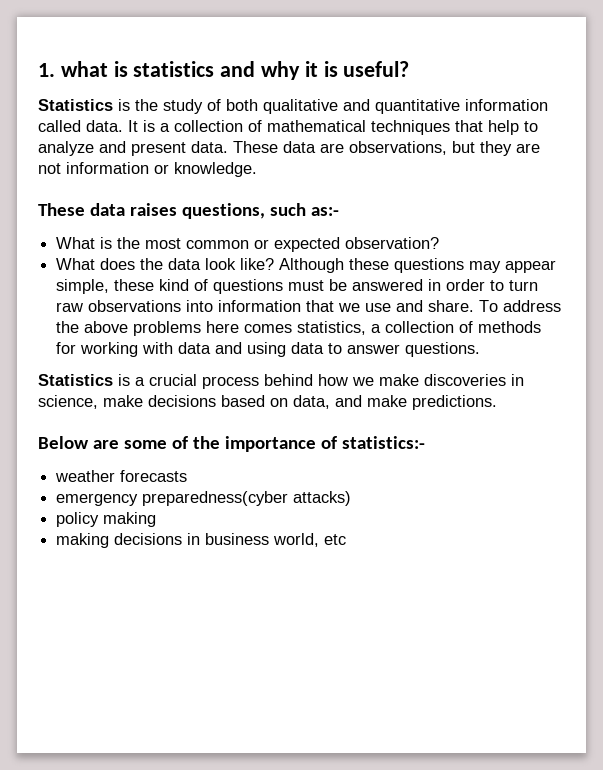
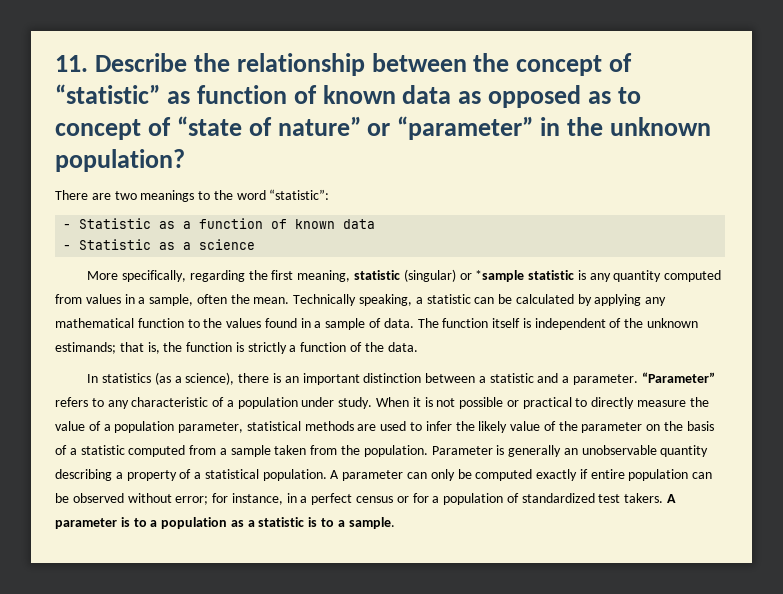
- 1. what is statistics and why it is useful?
- Statistics is the study of both qualitative and quantitative information called data. It is a collection of mathematical techniques that help to analyze and present data. These data are observations, but they are not information or knowledge.
- These data raises questions, such as:-
- What is the most common or expected observation?
- What does the data look like? Although these questions may appear simple, these kind of questions must be answered in order to turn raw observations into information that we use and share. To address the above problems here comes statistics, a collection of methods for working with data and using data to answer questions.
- Statistics is a crucial process behind how we make discoveries in science, make decisions based on data, and make predictions.
- Below are some of the importance of statistics:-
- weather forecasts
- emergency preparedness(cyber attacks)
- policy making
- making decisions in business world, etc
+ 11. Describe the relationship between the concept of “statistic” as function of known data as opposed as to concept of “state of nature” or “parameter” in the unknown population?
+ There are two meanings to the word “statistic”:
+ - Statistic as a function of known data
+ - Statistic as a science
+ More specifically, regarding the first meaning, statistic (singular) or *sample statistic is any quantity computed from values in a sample, often the mean. Technically speaking, a statistic can be calculated by applying any mathematical function to the values found in a sample of data. The function itself is independent of the unknown estimands; that is, the function is strictly a function of the data.
+ In statistics (as a science), there is an important distinction between a statistic and a parameter. “Parameter” refers to any characteristic of a population under study. When it is not possible or practical to directly measure the value of a population parameter, statistical methods are used to infer the likely value of the parameter on the basis of a statistic computed from a sample taken from the population. Parameter is generally an unobservable quantity describing a property of a statistical population. A parameter can only be computed exactly if entire population can be observed without error; for instance, in a perfect census or for a population of standardized test takers. A parameter is to a population as a statistic is to a sample.

